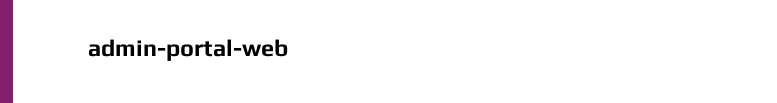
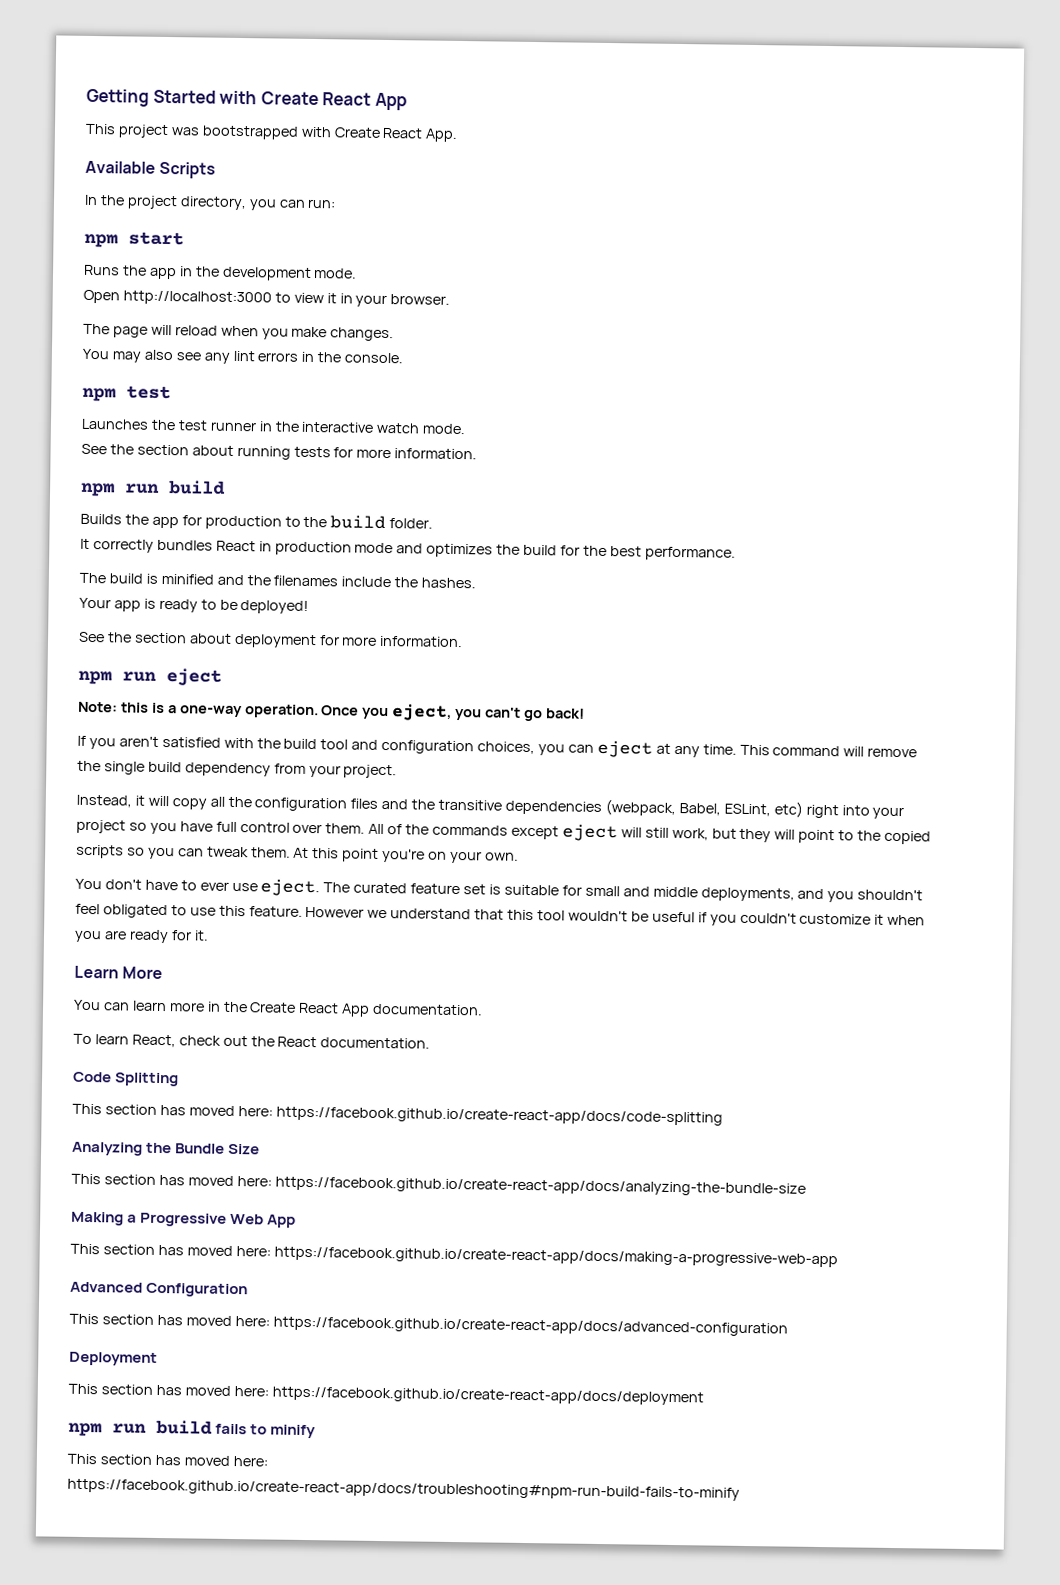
- admin-portal-web
+ Getting Started with Create React App
+ This project was bootstrapped with Create React App.
+ Available Scripts
+ In the project directory, you can run:
+ npm start
+ Runs the app in the development mode.
+ Open http://localhost:3000 to view it in your browser.
+ The page will reload when you make changes.
+ You may also see any lint errors in the console.
+ npm test
+ Launches the test runner in the interactive watch mode.
+ See the section about running tests for more information.
+ npm run build
+ Builds the app for production to the build folder.
+ It correctly bundles React in production mode and optimizes the build for the best performance.
+ The build is minified and the filenames include the hashes.
+ Your app is ready to be deployed!
+ See the section about deployment for more information.
+ npm run eject
+ Note: this is a one-way operation. Once you eject, you can't go back!
+ If you aren't satisfied with the build tool and configuration choices, you can eject at any time. This command will remove the single build dependency from your project.
+ Instead, it will copy all the configuration files and the transitive dependencies (webpack, Babel, ESLint, etc) right into your project so you have full control over them. All of the commands except eject will still work, but they will point to the copied scripts so you can tweak them. At this point you're on your own.
+ You don't have to ever use eject. The curated feature set is suitable for small and middle deployments, and you shouldn't feel obligated to use this feature. However we understand that this tool wouldn't be useful if you couldn't customize it when you are ready for it.
+ Learn More
+ You can learn more in the Create React App documentation.
+ To learn React, check out the React documentation.
+ Code Splitting
+ This section has moved here: https://facebook.github.io/create-react-app/docs/code-splitting
+ Analyzing the Bundle Size
+ This section has moved here: https://facebook.github.io/create-react-app/docs/analyzing-the-bundle-size
+ Making a Progressive Web App
+ This section has moved here: https://facebook.github.io/create-react-app/docs/making-a-progressive-web-app
+ Advanced Configuration
+ This section has moved here: https://facebook.github.io/create-react-app/docs/advanced-configuration
+ Deployment
+ This section has moved here: https://facebook.github.io/create-react-app/docs/deployment
+ npm run build fails to minify
+ This section has moved here: https://facebook.github.io/create-react-app/docs/troubleshooting#npm-run-build-fails-to-minify

